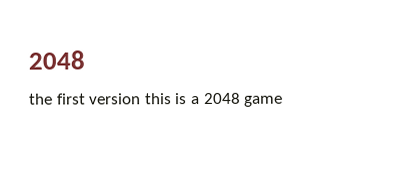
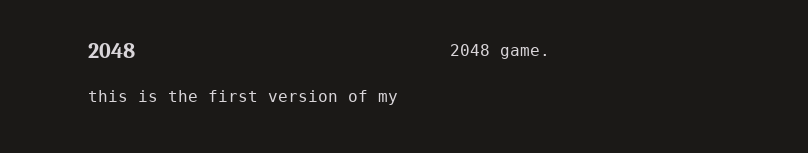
- the first version this is a 2048 game
+ this is the first version of my 2048 game.

